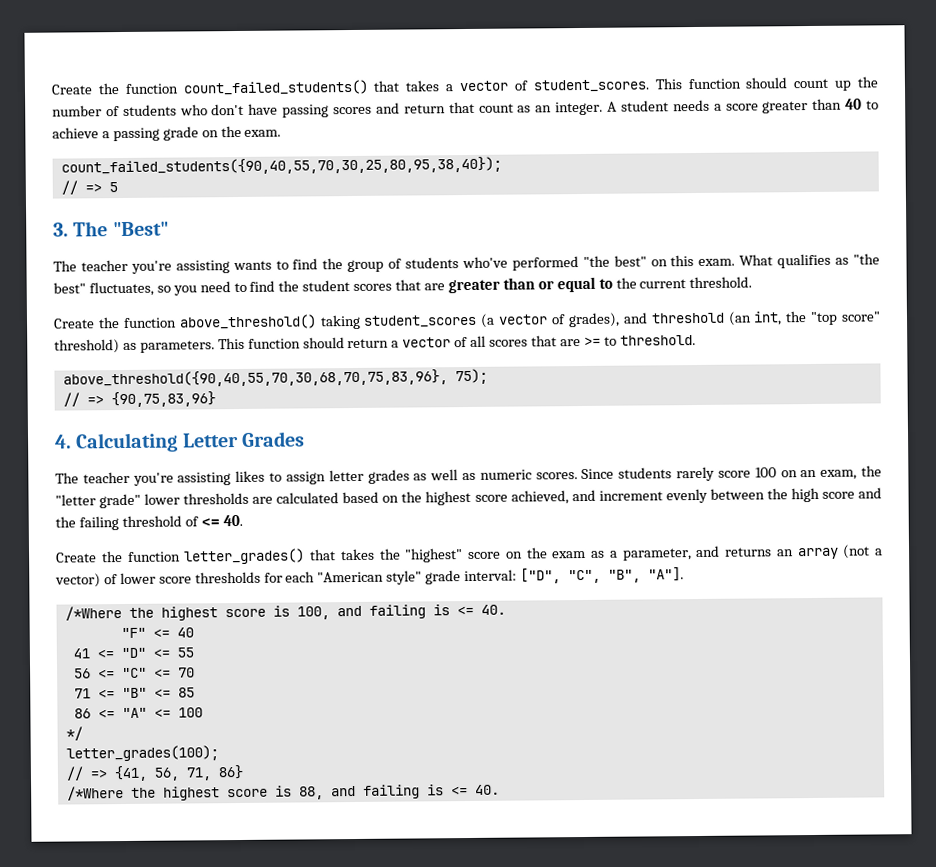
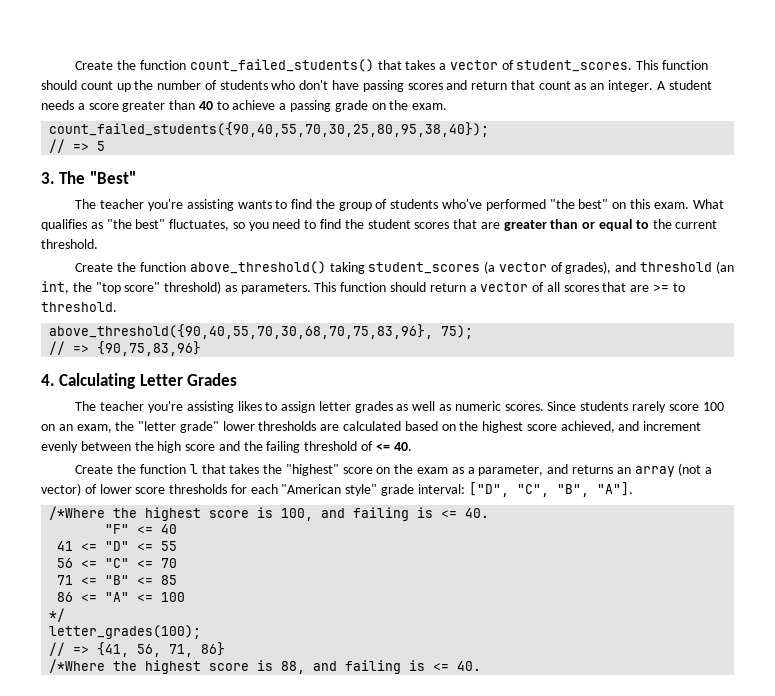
- Create the function letter_grades() that takes the "highest" score on the exam as a parameter, and returns an array (not a vector) of lower score thresholds for each "American style" grade interval: ["D", "C", "B", "A"].
+ Create the function l that takes the "highest" score on the exam as a parameter, and returns an array (not a vector) of lower score thresholds for each "American style" grade interval: ["D", "C", "B", "A"].

